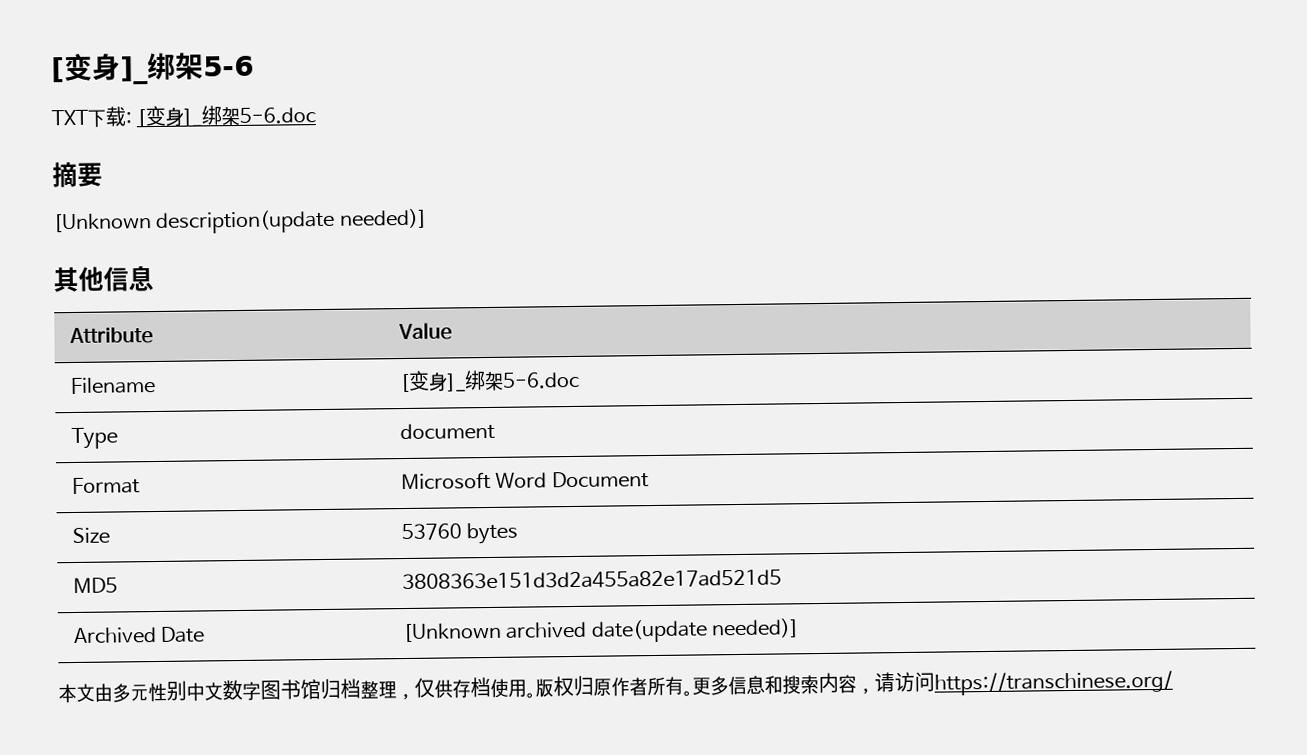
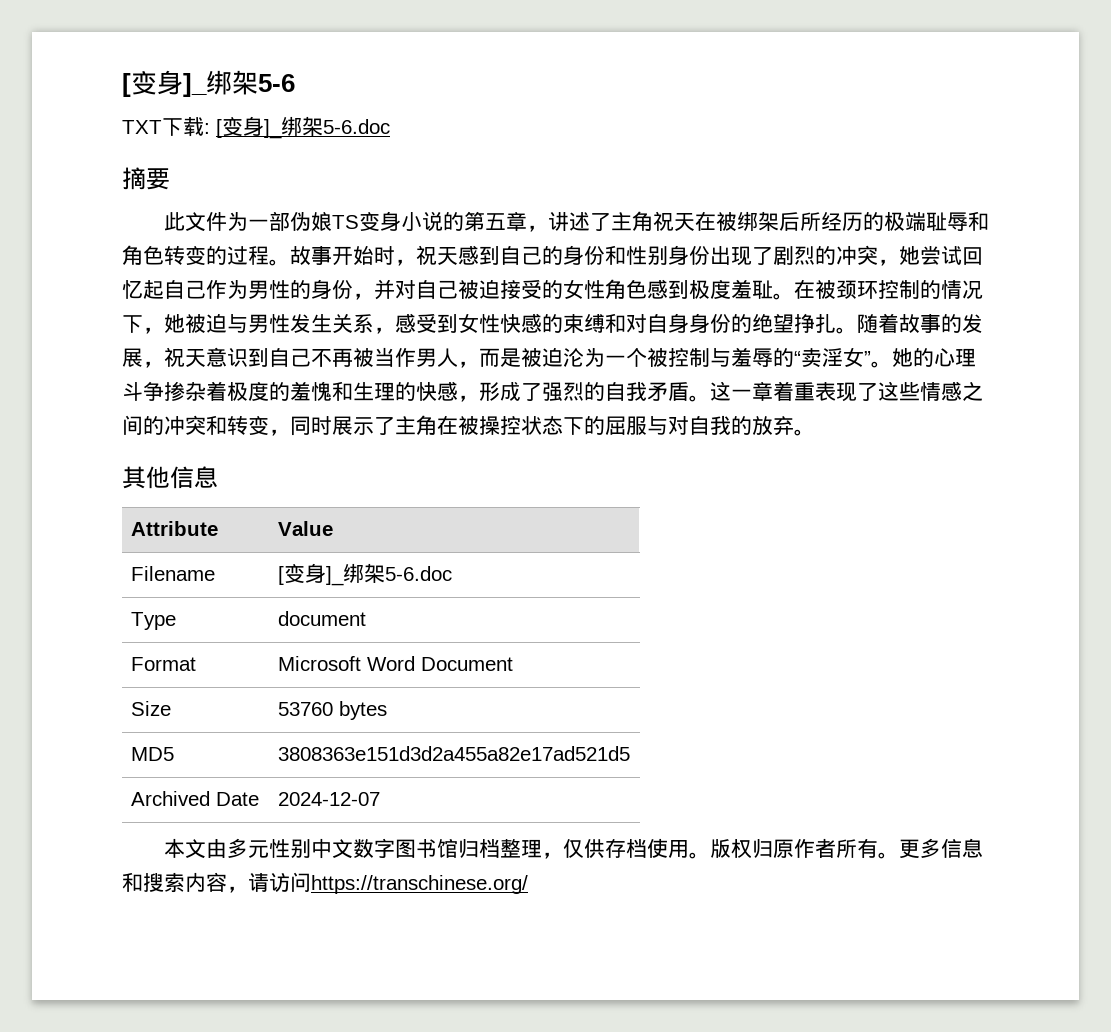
- [Unknown description(update needed)]
+ 此文件为一部伪娘TS变身小说的第五章，讲述了主角祝天在被绑架后所经历的极端耻辱和角色转变的过程。故事开始时，祝天感到自己的身份和性别身份出现了剧烈的冲突，她尝试回忆起自己作为男性的身份，并对自己被迫接受的女性角色感到极度羞耻。在被颈环控制的情况下，她被迫与男性发生关系，感受到女性快感的束缚和对自身身份的绝望挣扎。随着故事的发展，祝天意识到自己不再被当作男人，而是被迫沦为一个被控制与羞辱的“卖淫女”。她的心理斗争掺杂着极度的羞愧和生理的快感，形成了强烈的自我矛盾。这一章着重表现了这些情感之间的冲突和转变，同时展示了主角在被操控状态下的屈服与对自我的放弃。
- Archived Date | [Unknown archived date(update needed)]
+ Archived Date | 2024-12-07

